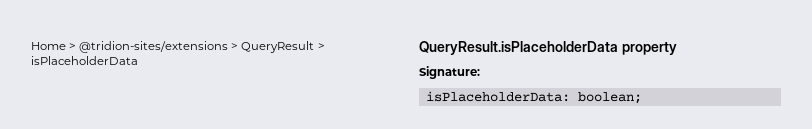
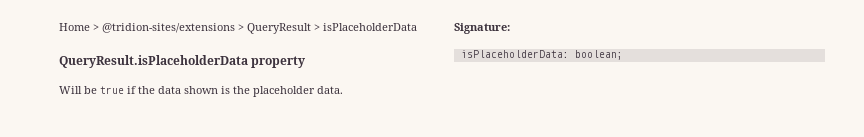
+ Will be true if the data shown is the placeholder data.

